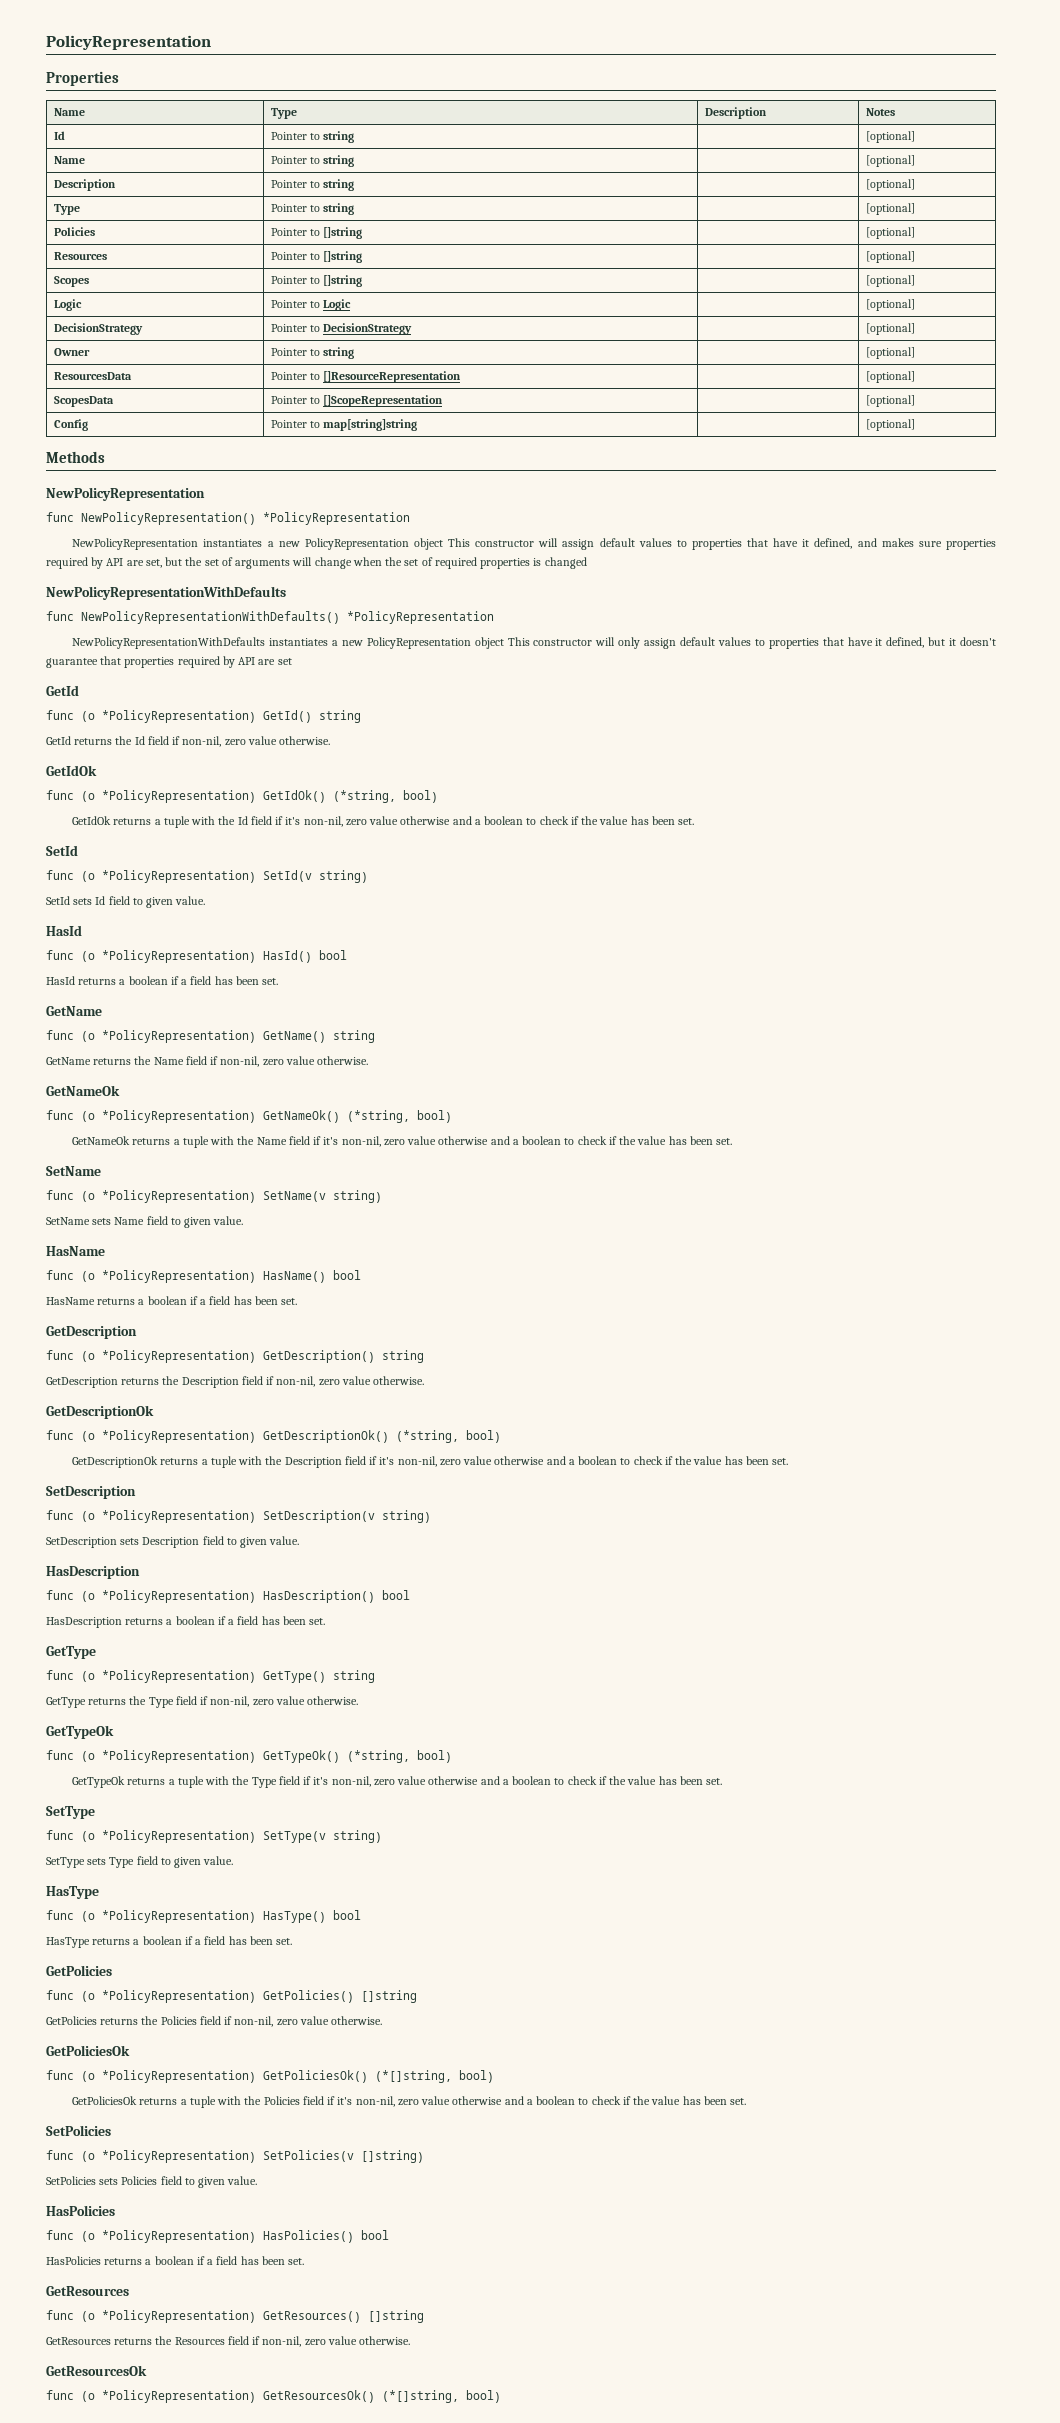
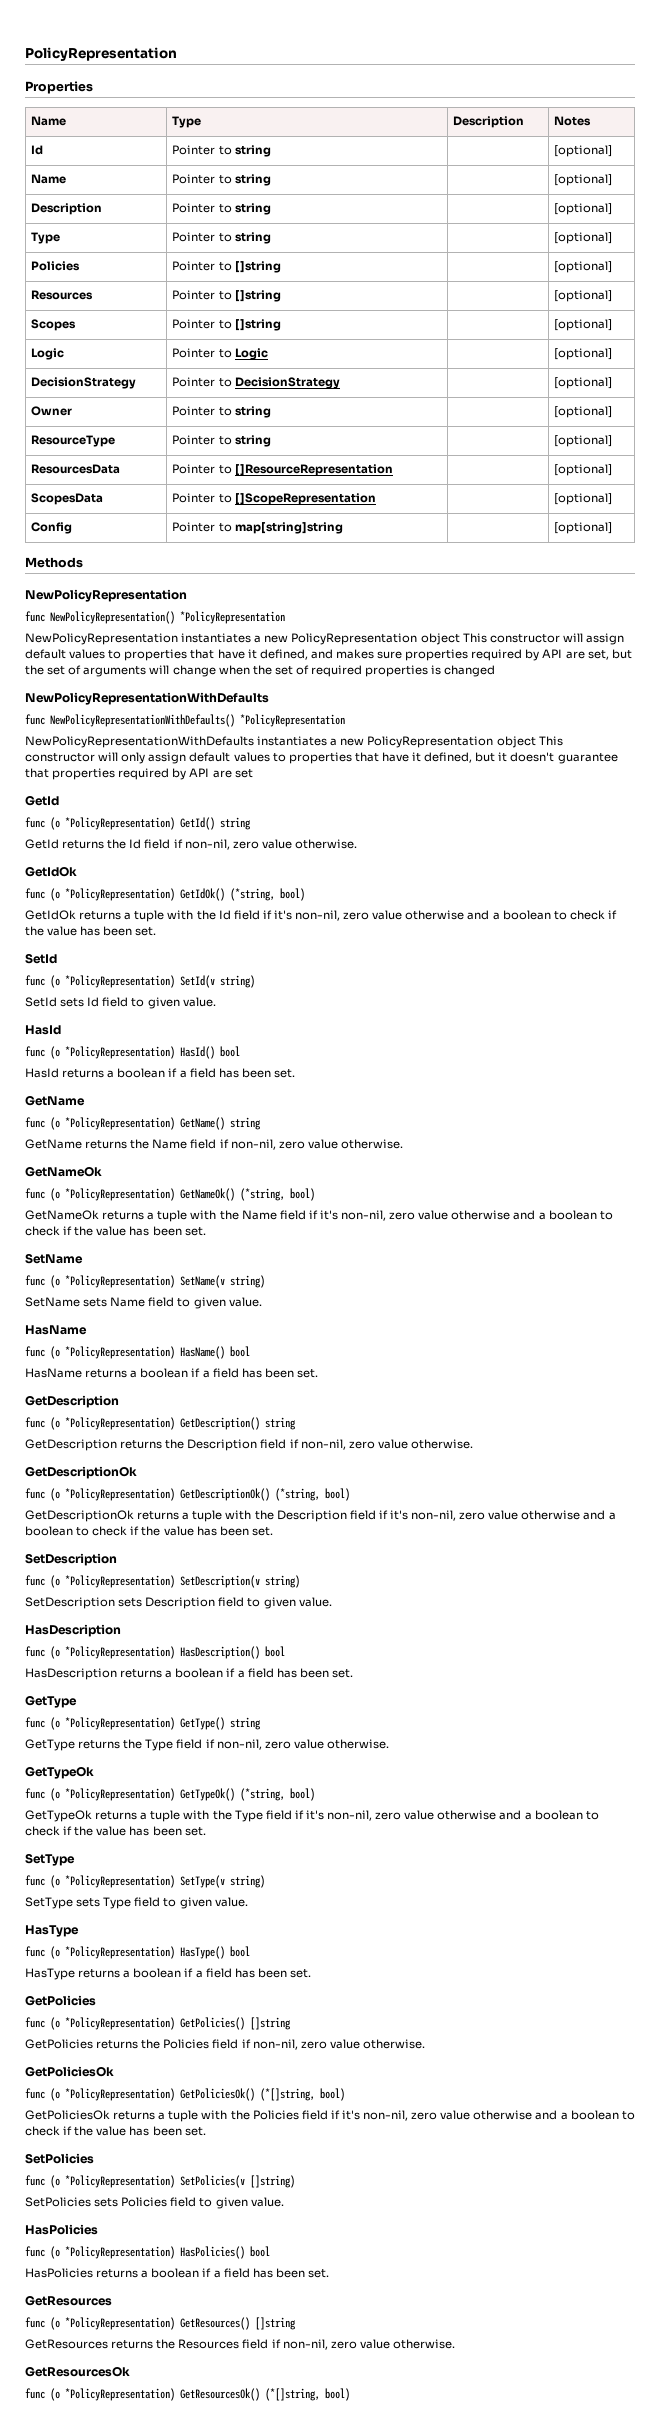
+ ResourceType | Pointer to string | | [optional]

